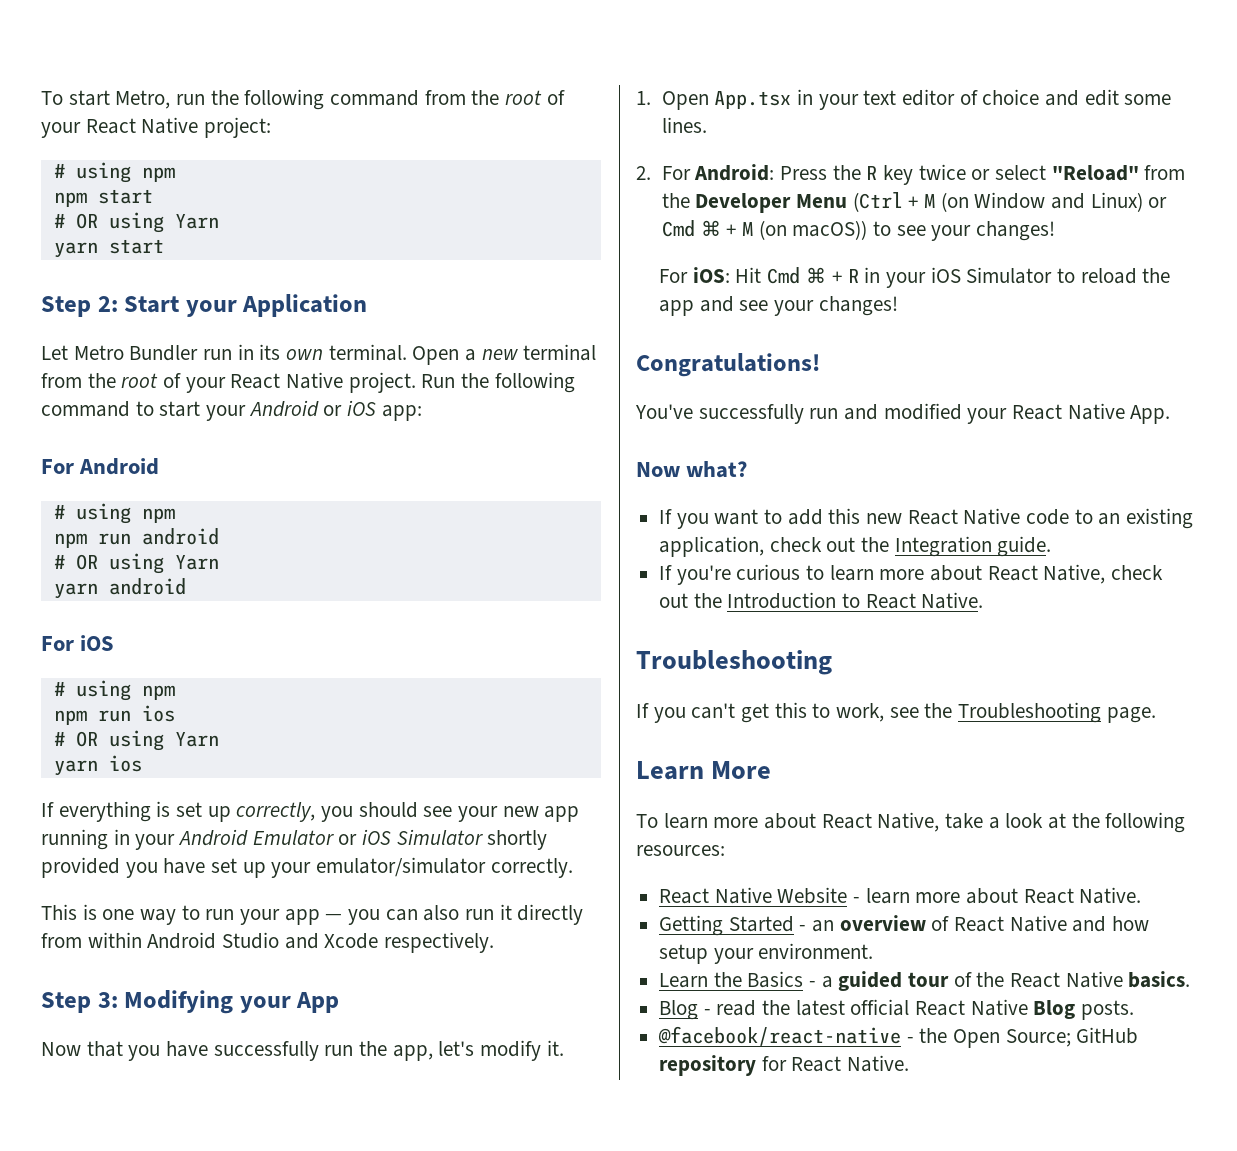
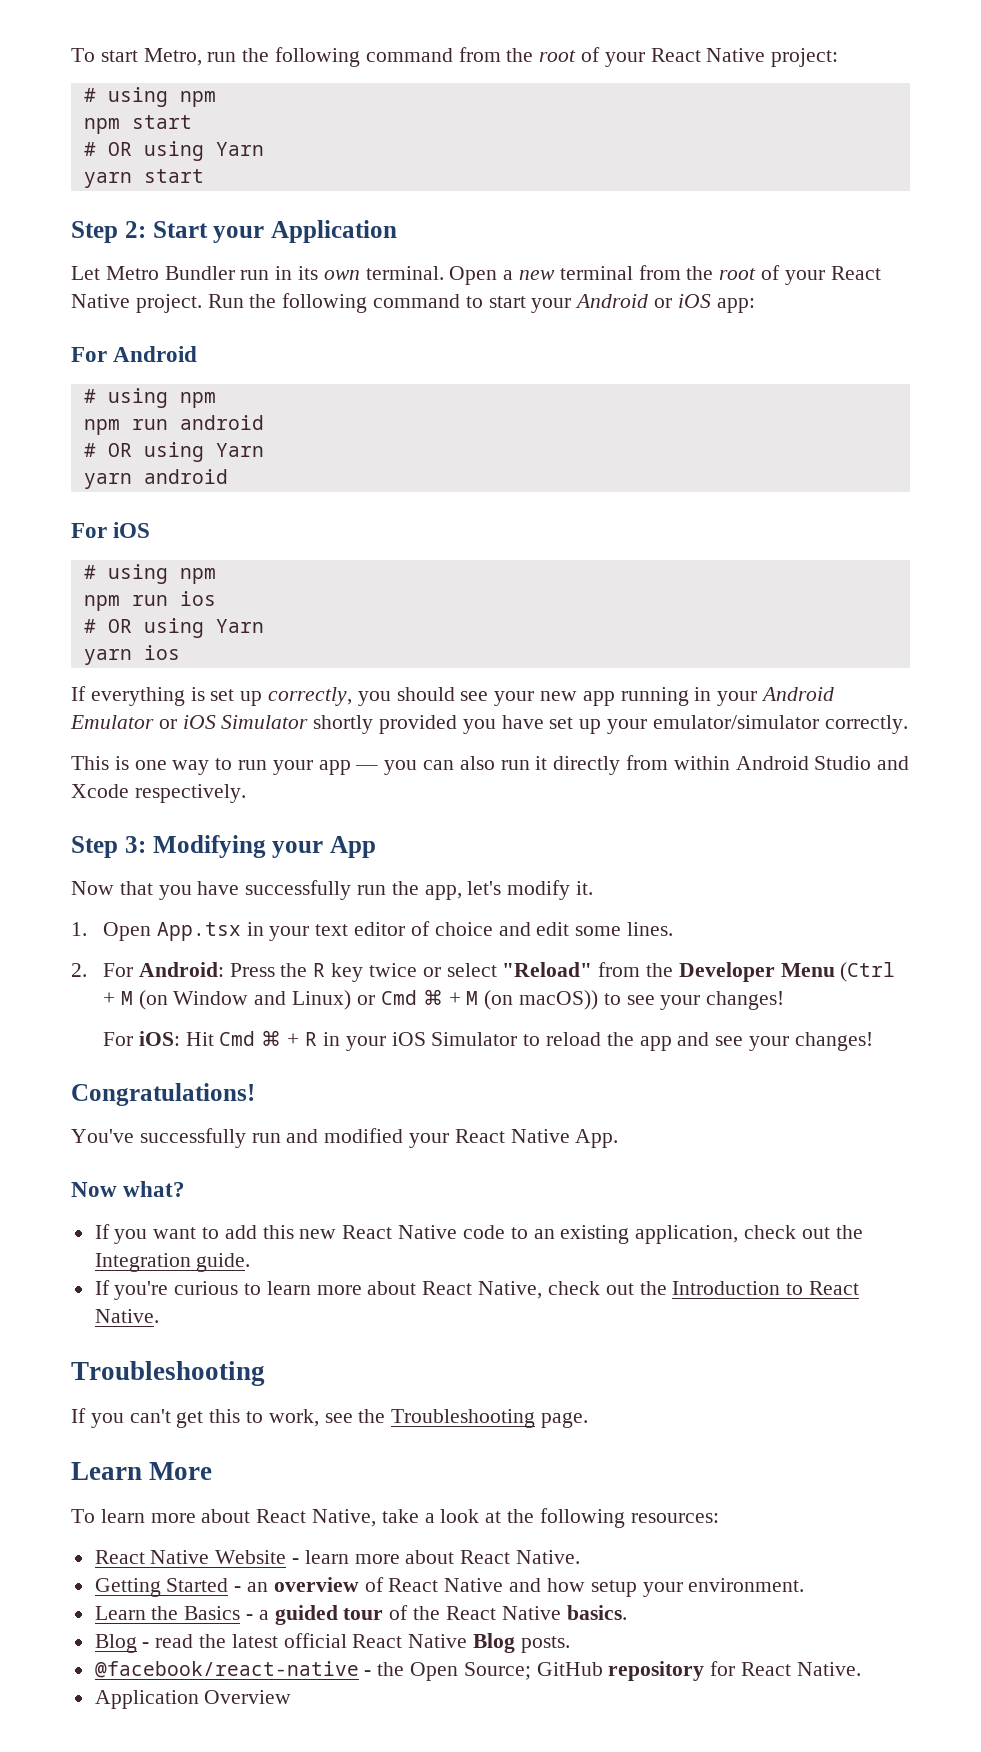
+ Application Overview

